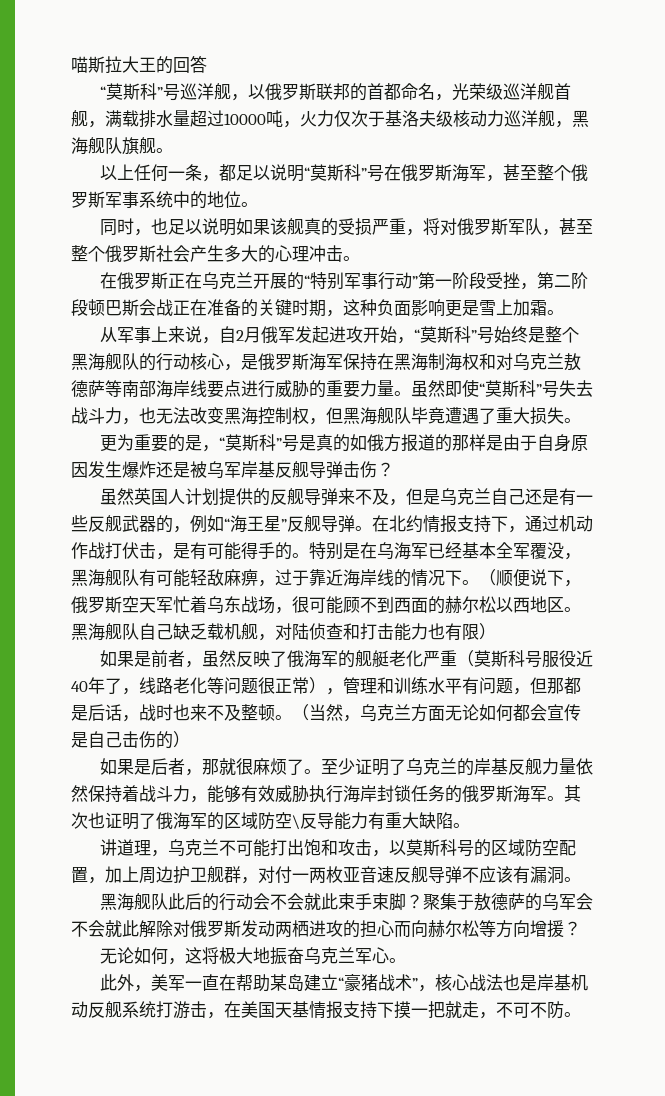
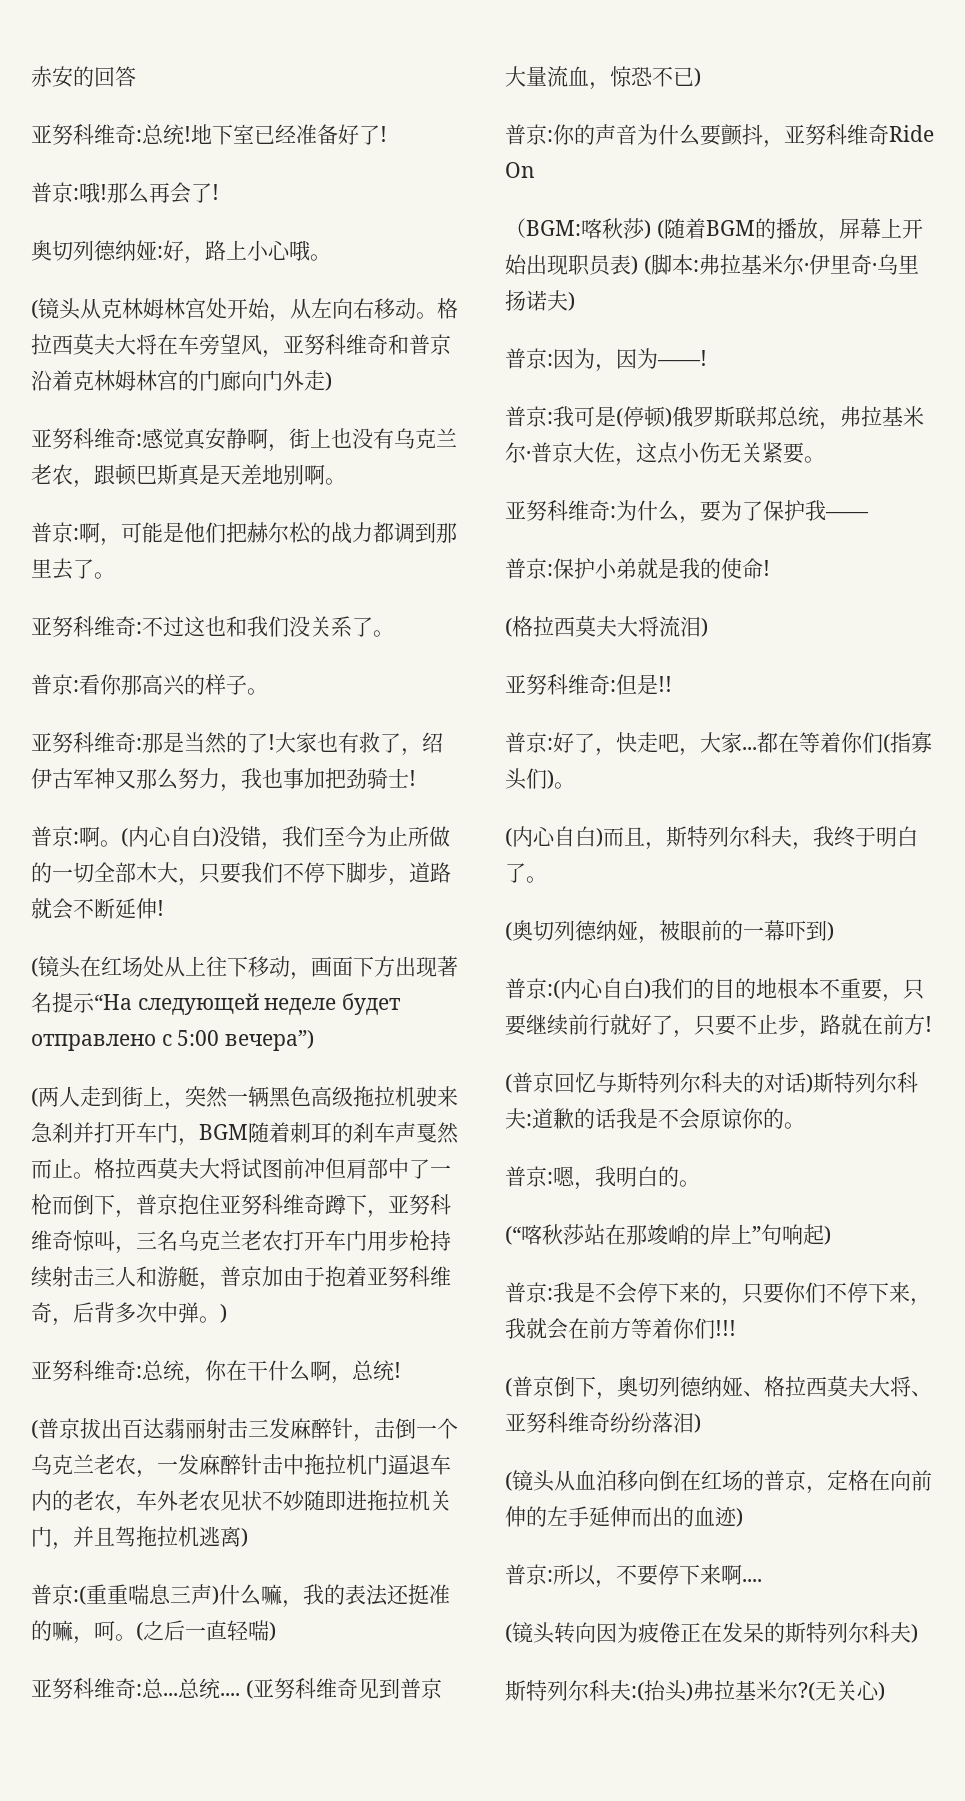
- 喵斯拉大王的回答
+ 赤安的回答
- “莫斯科”号巡洋舰，以俄罗斯联邦的首都命名，光荣级巡洋舰首舰，满载排水量超过10000吨，火力仅次于基洛夫级核动力巡洋舰，黑海舰队旗舰。
- 以上任何一条，都足以说明“莫斯科”号在俄罗斯海军，甚至整个俄罗斯军事系统中的地位。
- 同时，也足以说明如果该舰真的受损严重，将对俄罗斯军队，甚至整个俄罗斯社会产生多大的心理冲击。
- 在俄罗斯正在乌克兰开展的“特别军事行动”第一阶段受挫，第二阶段顿巴斯会战正在准备的关键时期，这种负面影响更是雪上加霜。
- 从军事上来说，自2月俄军发起进攻开始，“莫斯科”号始终是整个黑海舰队的行动核心，是俄罗斯海军保持在黑海制海权和对乌克兰敖德萨等南部海岸线要点进行威胁的重要力量。虽然即使“莫斯科”号失去战斗力，也无法改变黑海控制权，但黑海舰队毕竟遭遇了重大损失。
- 更为重要的是，“莫斯科”号是真的如俄方报道的那样是由于自身原因发生爆炸还是被乌军岸基反舰导弹击伤？
- 虽然英国人计划提供的反舰导弹来不及，但是乌克兰自己还是有一些反舰武器的，例如“海王星”反舰导弹。在北约情报支持下，通过机动作战打伏击，是有可能得手的。特别是在乌海军已经基本全军覆没，黑海舰队有可能轻敌麻痹，过于靠近海岸线的情况下。（顺便说下，俄罗斯空天军忙着乌东战场，很可能顾不到西面的赫尔松以西地区。黑海舰队自己缺乏载机舰，对陆侦查和打击能力也有限）
- 如果是前者，虽然反映了俄海军的舰艇老化严重（莫斯科号服役近40年了，线路老化等问题很正常），管理和训练水平有问题，但那都是后话，战时也来不及整顿。（当然，乌克兰方面无论如何都会宣传是自己击伤的）
- 如果是后者，那就很麻烦了。至少证明了乌克兰的岸基反舰力量依然保持着战斗力，能够有效威胁执行海岸封锁任务的俄罗斯海军。其次也证明了俄海军的区域防空\反导能力有重大缺陷。
- 讲道理，乌克兰不可能打出饱和攻击，以莫斯科号的区域防空配置，加上周边护卫舰群，对付一两枚亚音速反舰导弹不应该有漏洞。
- 黑海舰队此后的行动会不会就此束手束脚？聚集于敖德萨的乌军会不会就此解除对俄罗斯发动两栖进攻的担心而向赫尔松等方向增援？
- 无论如何，这将极大地振奋乌克兰军心。
- 此外，美军一直在帮助某岛建立“豪猪战术”，核心战法也是岸基机动反舰系统打游击，在美国天基情报支持下摸一把就走，不可不防。
+ 亚努科维奇:总统!地下室已经准备好了!
+ 普京:哦!那么再会了!
+ 奥切列德纳娅:好，路上小心哦。
+ (镜头从克林姆林宫处开始，从左向右移动。格拉西莫夫大将在车旁望风，亚努科维奇和普京沿着克林姆林宫的门廊向门外走)
+ 亚努科维奇:感觉真安静啊，街上也没有乌克兰老农，跟顿巴斯真是天差地别啊。
+ 普京:啊，可能是他们把赫尔松的战力都调到那里去了。
+ 亚努科维奇:不过这也和我们没关系了。
+ 普京:看你那高兴的样子。
+ 亚努科维奇:那是当然的了!大家也有救了，绍伊古军神又那么努力，我也事加把劲骑士!
+ 普京:啊。(内心自白)没错，我们至今为止所做的一切全部木大，只要我们不停下脚步，道路就会不断延伸!
+ (镜头在红场处从上往下移动，画面下方出现著名提示“На следующей неделе будет отправлено с 5:00 вечера”)
+ (两人走到街上，突然一辆黑色高级拖拉机驶来急刹并打开车门，BGM随着刺耳的刹车声戛然而止。格拉西莫夫大将试图前冲但肩部中了一枪而倒下，普京抱住亚努科维奇蹲下，亚努科维奇惊叫，三名乌克兰老农打开车门用步枪持续射击三人和游艇，普京加由于抱着亚努科维奇，后背多次中弹。)
+ 亚努科维奇:总统，你在干什么啊，总统!
+ (普京拔出百达翡丽射击三发麻醉针，击倒一个乌克兰老农，一发麻醉针击中拖拉机门逼退车内的老农，车外老农见状不妙随即进拖拉机关门，并且驾拖拉机逃离)
+ 普京:(重重喘息三声)什么嘛，我的表法还挺准的嘛，呵。(之后一直轻喘)
+ 亚努科维奇:总...总统.... (亚努科维奇见到普京大量流血，惊恐不已)
+ 普京:你的声音为什么要颤抖，亚努科维奇Ride On
+ （BGM:喀秋莎) (随着BGM的播放，屏幕上开始出现职员表) (脚本:弗拉基米尔·伊里奇·乌里扬诺夫)
+ 普京:因为，因为——!
+ 普京:我可是(停顿)俄罗斯联邦总统，弗拉基米尔·普京大佐，这点小伤无关紧要。
+ 亚努科维奇:为什么，要为了保护我——
+ 普京:保护小弟就是我的使命!
+ (格拉西莫夫大将流泪)
+ 亚努科维奇:但是!!
+ 普京:好了，快走吧，大家...都在等着你们(指寡头们)。
+ (内心自白)而且，斯特列尔科夫，我终于明白了。
+ (奥切列德纳娅，被眼前的一幕吓到)
+ 普京:(内心自白)我们的目的地根本不重要，只要继续前行就好了，只要不止步，路就在前方!
+ (普京回忆与斯特列尔科夫的对话)斯特列尔科夫:道歉的话我是不会原谅你的。
+ 普京:嗯，我明白的。
+ (“喀秋莎站在那竣峭的岸上”句响起)
+ 普京:我是不会停下来的，只要你们不停下来，我就会在前方等着你们!!!
+ (普京倒下，奥切列德纳娅、格拉西莫夫大将、亚努科维奇纷纷落泪)
+ (镜头从血泊移向倒在红场的普京，定格在向前伸的左手延伸而出的血迹)
+ 普京:所以，不要停下来啊....
+ (镜头转向因为疲倦正在发呆的斯特列尔科夫)
+ 斯特列尔科夫:(抬头)弗拉基米尔?(无关心)

